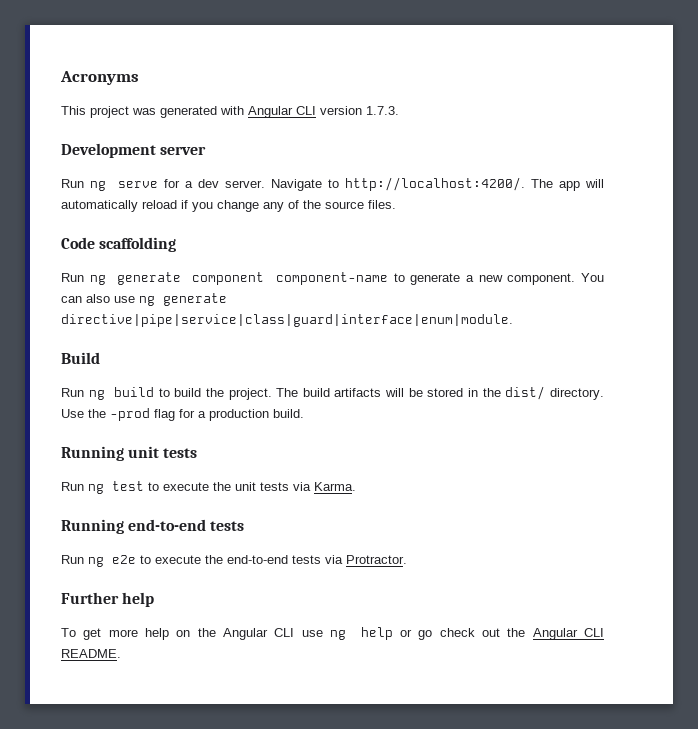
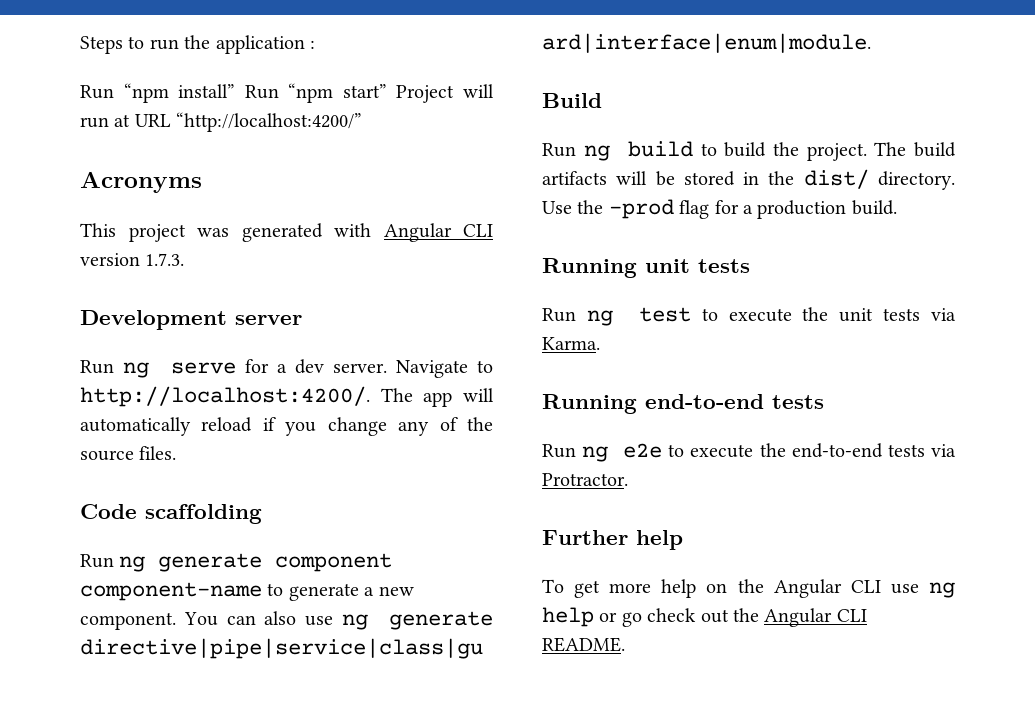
+ Steps to run the application :
+ Run “npm install” Run “npm start” Project will run at URL “http://localhost:4200/”

